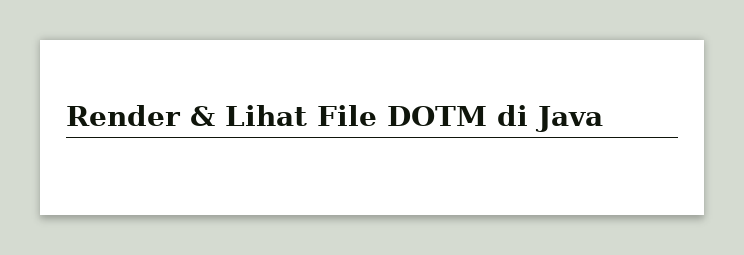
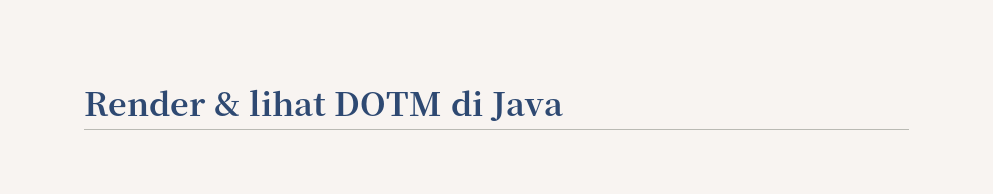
- Render & Lihat File DOTM di Java
+ Render & lihat DOTM di Java

